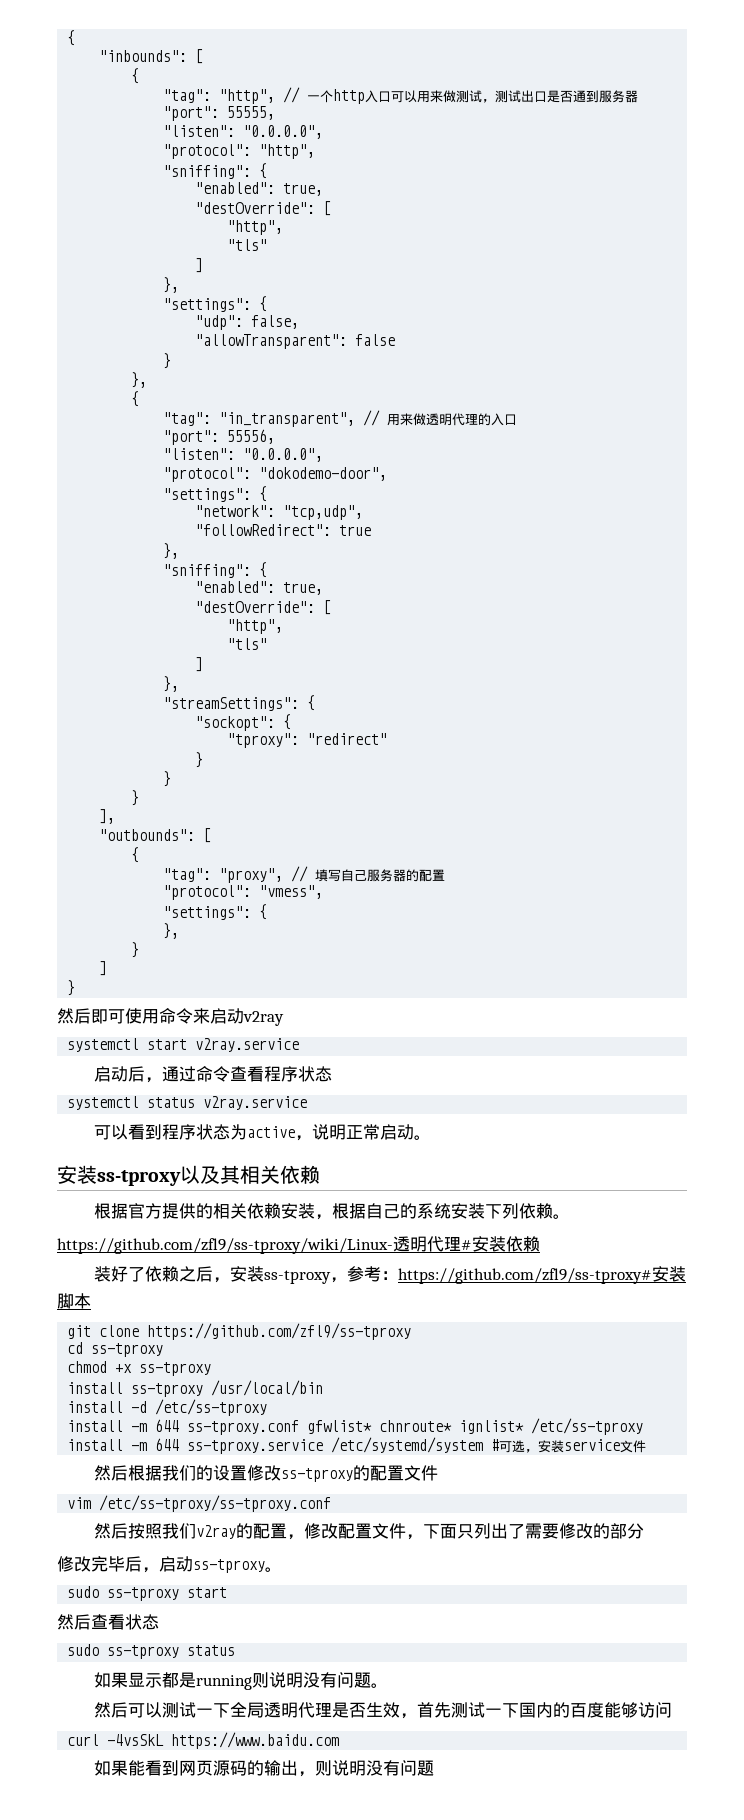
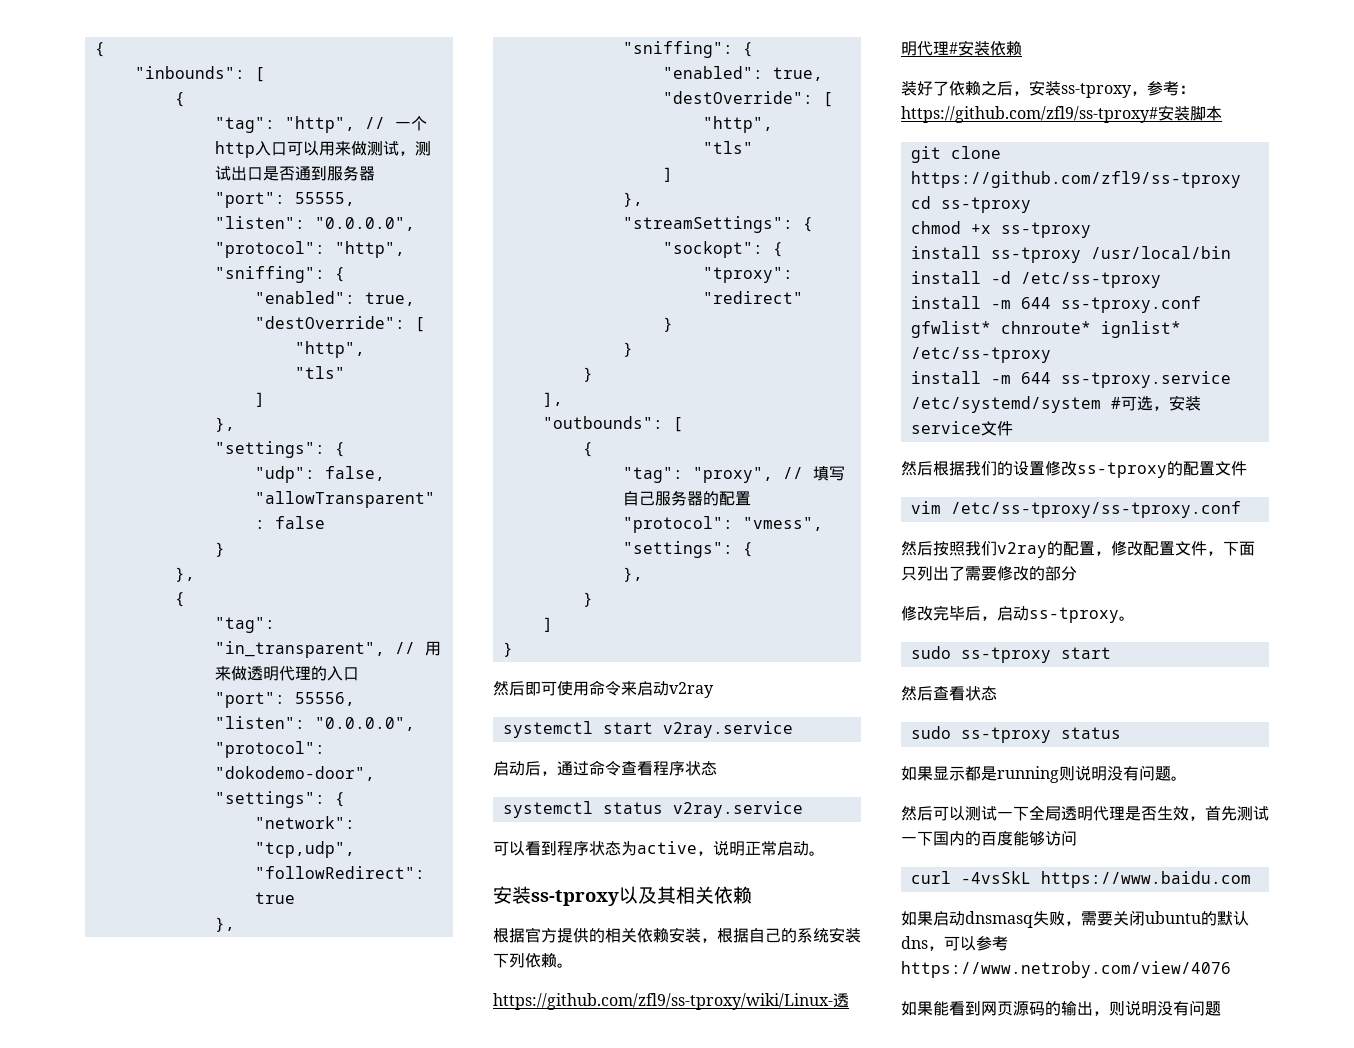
+ 如果启动dnsmasq失败，需要关闭ubuntu的默认dns，可以参考https://www.netroby.com/view/4076

